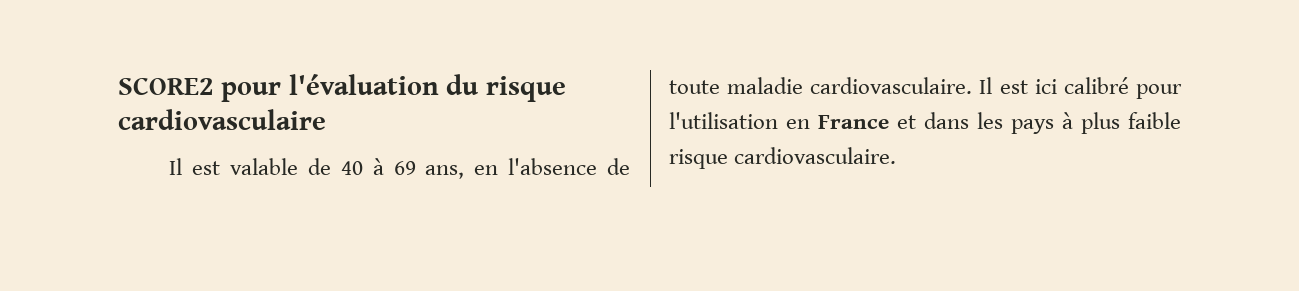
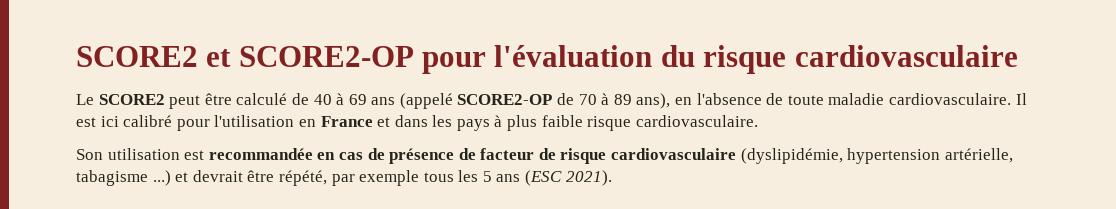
- SCORE2 pour l'évaluation du risque cardiovasculaire
+ SCORE2 et SCORE2-OP pour l'évaluation du risque cardiovasculaire
- Il est valable de 40 à 69 ans, en l'absence de toute maladie cardiovasculaire.
+ Le SCORE2 peut être calculé de 40 à 69 ans (appelé SCORE2-OP de 70 à 89 ans), en l'absence de toute maladie cardiovasculaire.
+ Son utilisation est recommandée en cas de présence de facteur de risque cardiovasculaire (dyslipidémie, hypertension artérielle, tabagisme ...) et devrait être répété, par exemple tous les 5 ans (ESC 2021).

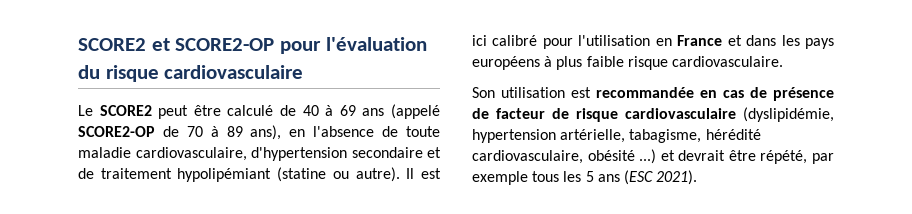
- Le SCORE2 peut être calculé de 40 à 69 ans (appelé SCORE2-OP de 70 à 89 ans), en l'absence de toute maladie cardiovasculaire.
+ Le SCORE2 peut être calculé de 40 à 69 ans (appelé SCORE2-OP de 70 à 89 ans), en l'absence de toute maladie cardiovasculaire, d'hypertension secondaire et de traitement hypolipémiant (statine ou autre).
- Il est ici calibré pour l'utilisation en France et dans les pays à plus faible risque cardiovasculaire.
+ Il est ici calibré pour l'utilisation en France et dans les pays européens à plus faible risque cardiovasculaire.
- Son utilisation est recommandée en cas de présence de facteur de risque cardiovasculaire (dyslipidémie, hypertension artérielle, tabagisme ...) et devrait être répété, par exemple tous les 5 ans (ESC 2021).
+ Son utilisation est recommandée en cas de présence de facteur de risque cardiovasculaire (dyslipidémie, hypertension artérielle, tabagisme, hérédité cardiovasculaire, obésité ...) et devrait être répété, par exemple tous les 5 ans (ESC 2021).

